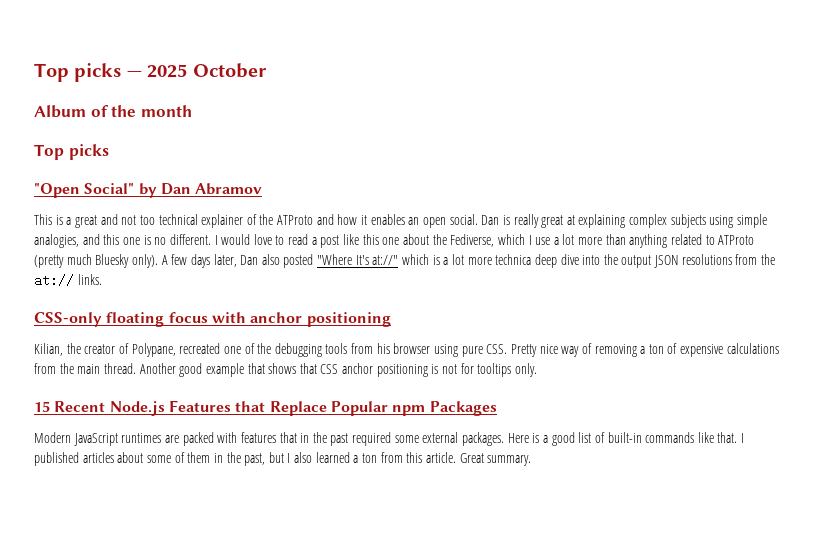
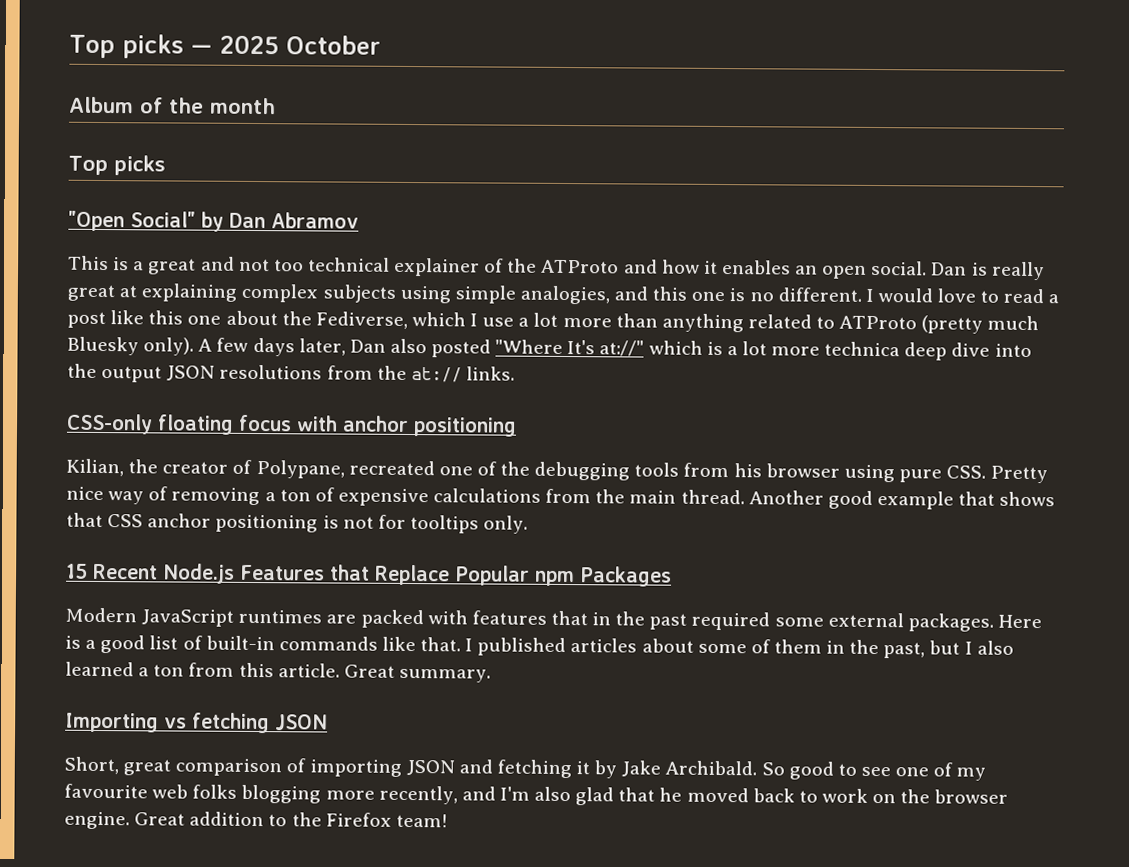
+ Importing vs fetching JSON
+ Short, great comparison of importing JSON and fetching it by Jake Archibald. So good to see one of my favourite web folks blogging more recently, and I'm also glad that he moved back to work on the browser engine. Great addition to the Firefox team!

